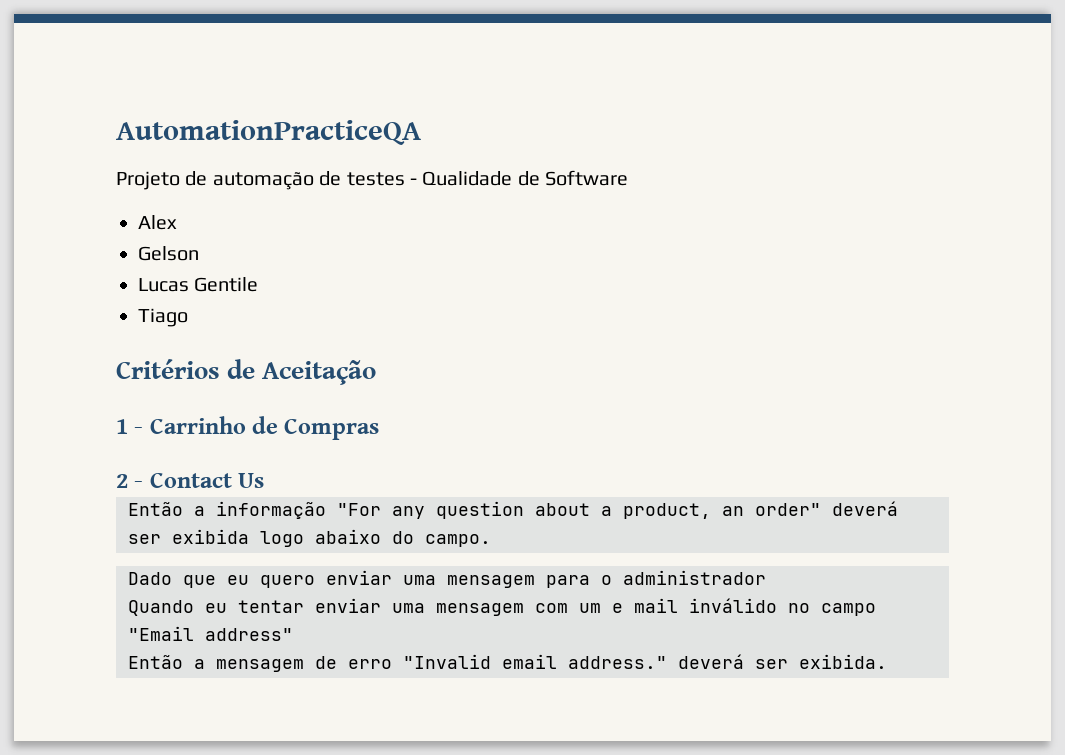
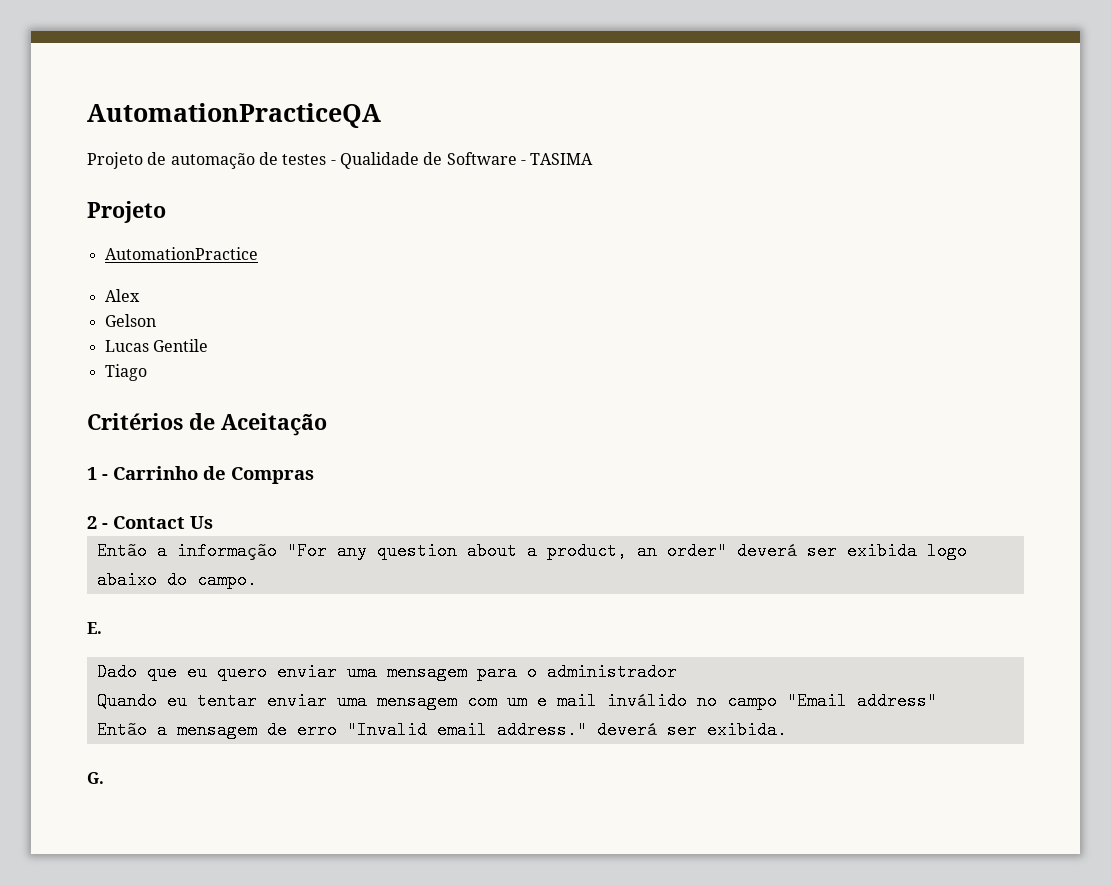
- Projeto de automação de testes - Qualidade de Software
+ Projeto de automação de testes - Qualidade de Software - TASIMA
+ Projeto
+ AutomationPractice
+ E.
+ G.

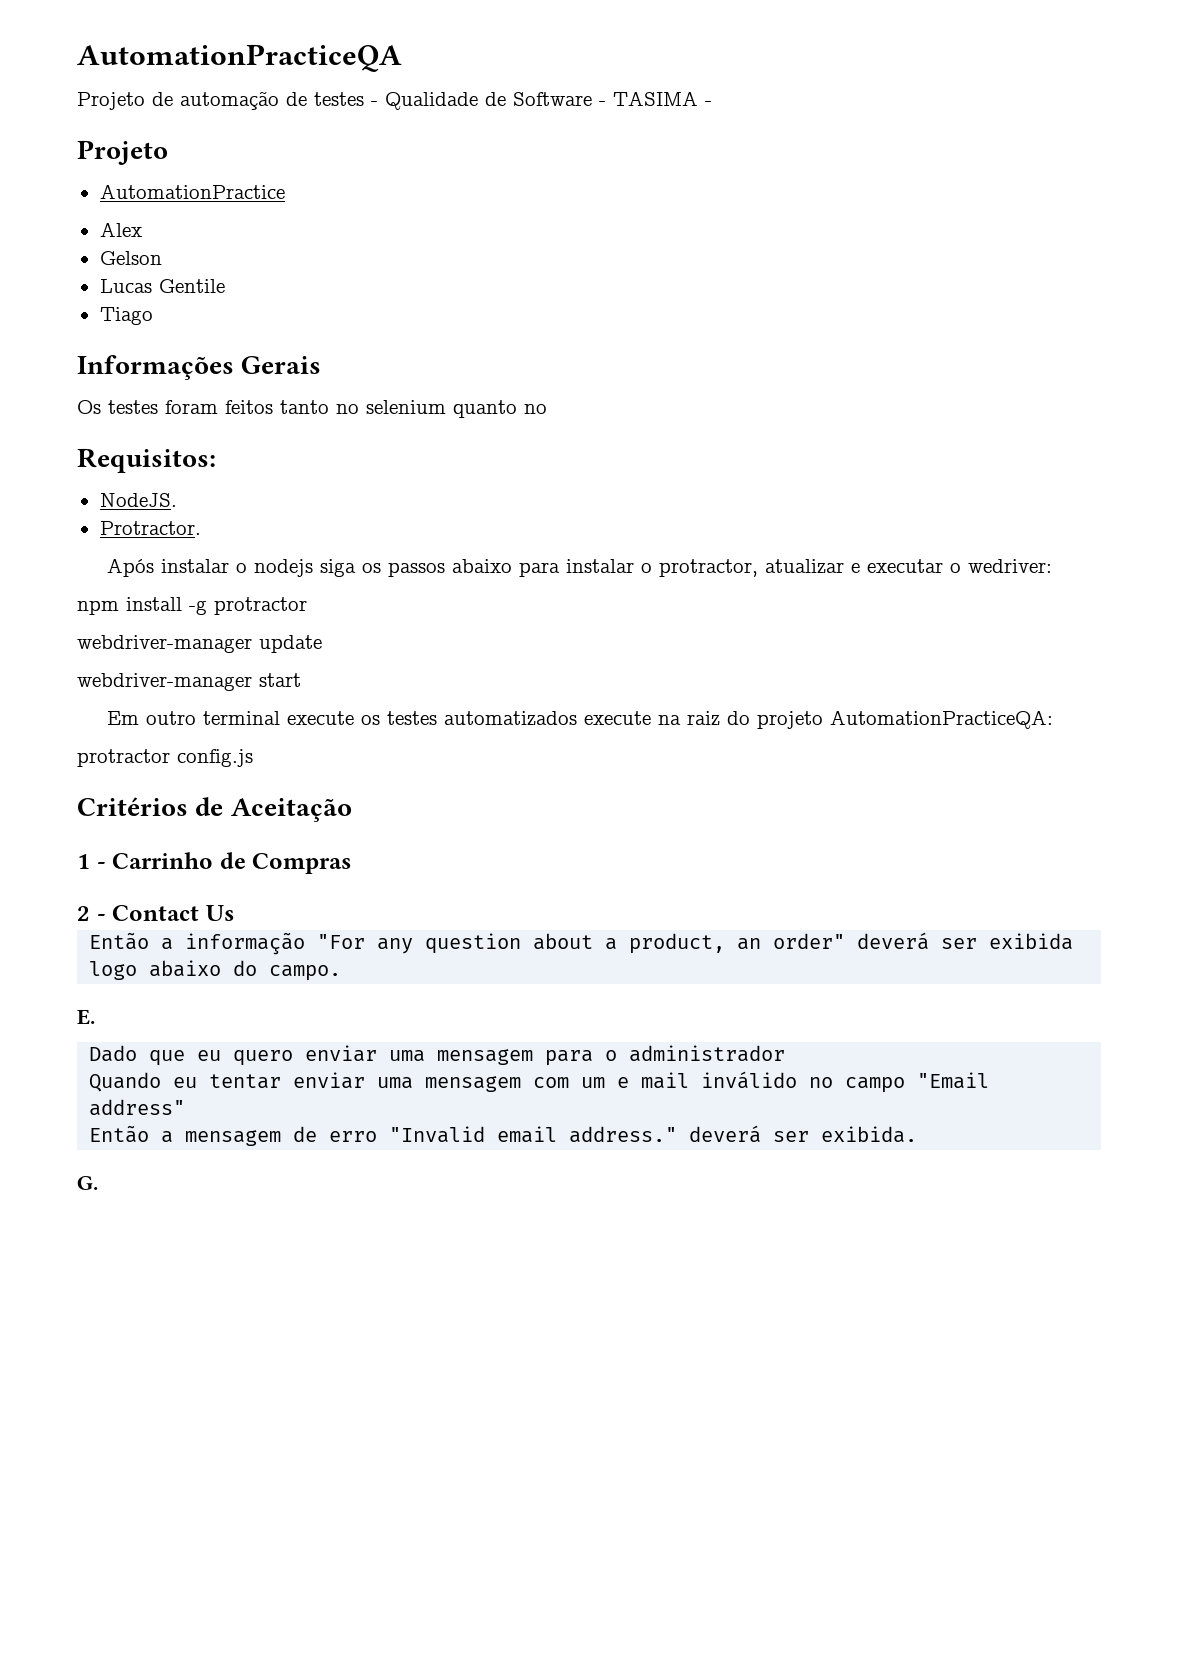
- Projeto de automação de testes - Qualidade de Software - TASIMA
+ Projeto de automação de testes - Qualidade de Software - TASIMA -
+ Informações Gerais
+ Os testes foram feitos tanto no selenium quanto no
+ Requisitos:
+ NodeJS.
+ Protractor.
+ Após instalar o nodejs siga os passos abaixo para instalar o protractor, atualizar e executar o wedriver:
+ npm install -g protractor
+ webdriver-manager update
+ webdriver-manager start
+ Em outro terminal execute os testes automatizados execute na raiz do projeto AutomationPracticeQA:
+ protractor config.js

